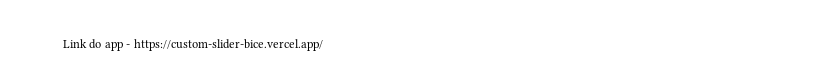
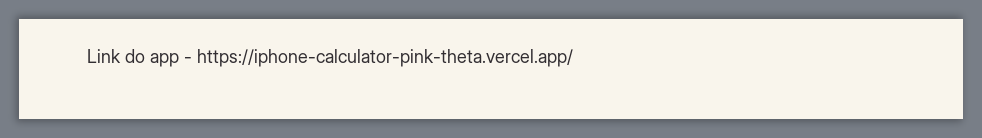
- Link do app - https://custom-slider-bice.vercel.app/
+ Link do app - https://iphone-calculator-pink-theta.vercel.app/

